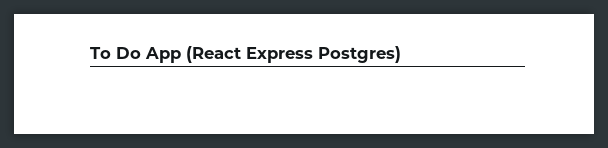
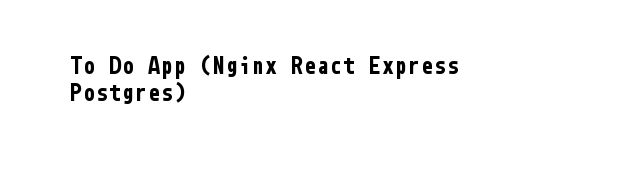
- To Do App (React Express Postgres)
+ To Do App (Nginx React Express Postgres)

